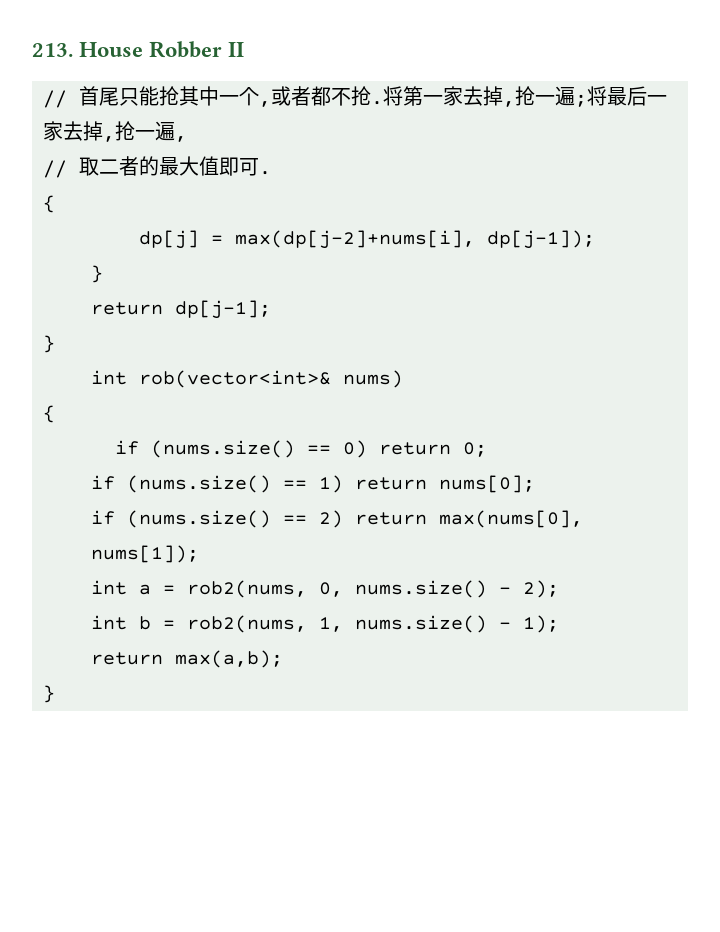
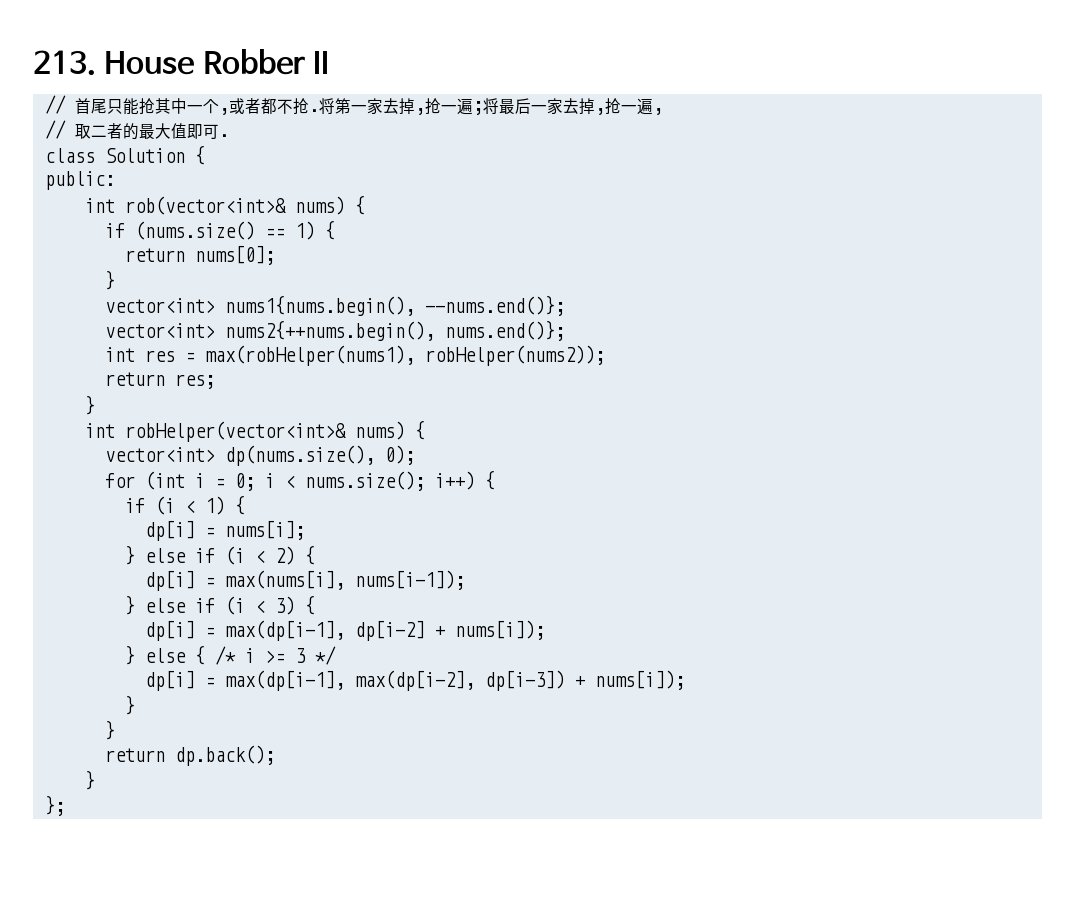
  // 取二者的最大值即可.
- {
- dp[j] = max(dp[j-2]+nums[i], dp[j-1]);
- }
- return dp[j-1];
- }
+ class Solution {
+ public:
- int rob(vector<int>& nums)
- {
+ int rob(vector<int>& nums) {
- if (nums.size() == 0) return 0;
- if (nums.size() == 1) return nums[0];
- if (nums.size() == 2) return max(nums[0], nums[1]);
- int a = rob2(nums, 0, nums.size() - 2);
- int b = rob2(nums, 1, nums.size() - 1);
- return max(a,b);
+ if (nums.size() == 1) {
+ return nums[0];
  }
+ vector<int> nums1{nums.begin(), --nums.end()};
+ vector<int> nums2{++nums.begin(), nums.end()};
+ int res = max(robHelper(nums1), robHelper(nums2));
+ return res;
+ }
+ int robHelper(vector<int>& nums) {
+ vector<int> dp(nums.size(), 0);
+ for (int i = 0; i < nums.size(); i++) {
+ if (i < 1) {
+ dp[i] = nums[i];
+ } else if (i < 2) {
+ dp[i] = max(nums[i], nums[i-1]);
+ } else if (i < 3) {
+ dp[i] = max(dp[i-1], dp[i-2] + nums[i]);
+ } else { /* i >= 3 */
+ dp[i] = max(dp[i-1], max(dp[i-2], dp[i-3]) + nums[i]);
+ }
+ }
+ return dp.back();
+ }
+ };

